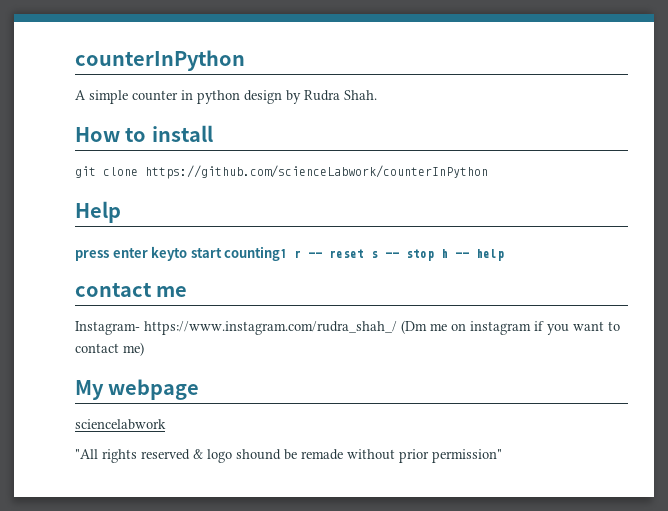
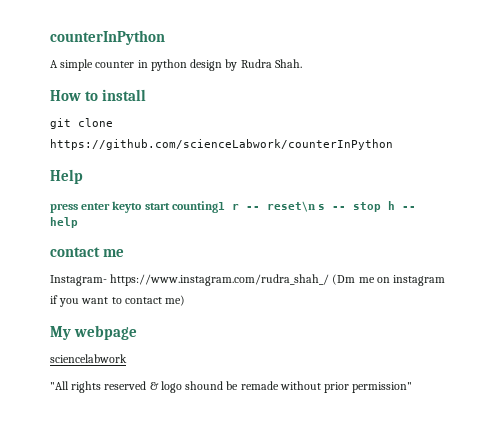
- press enter keyto start counting1 r -- reset s -- stop h -- help
+ press enter keyto start counting1 r -- reset\n s -- stop h -- help

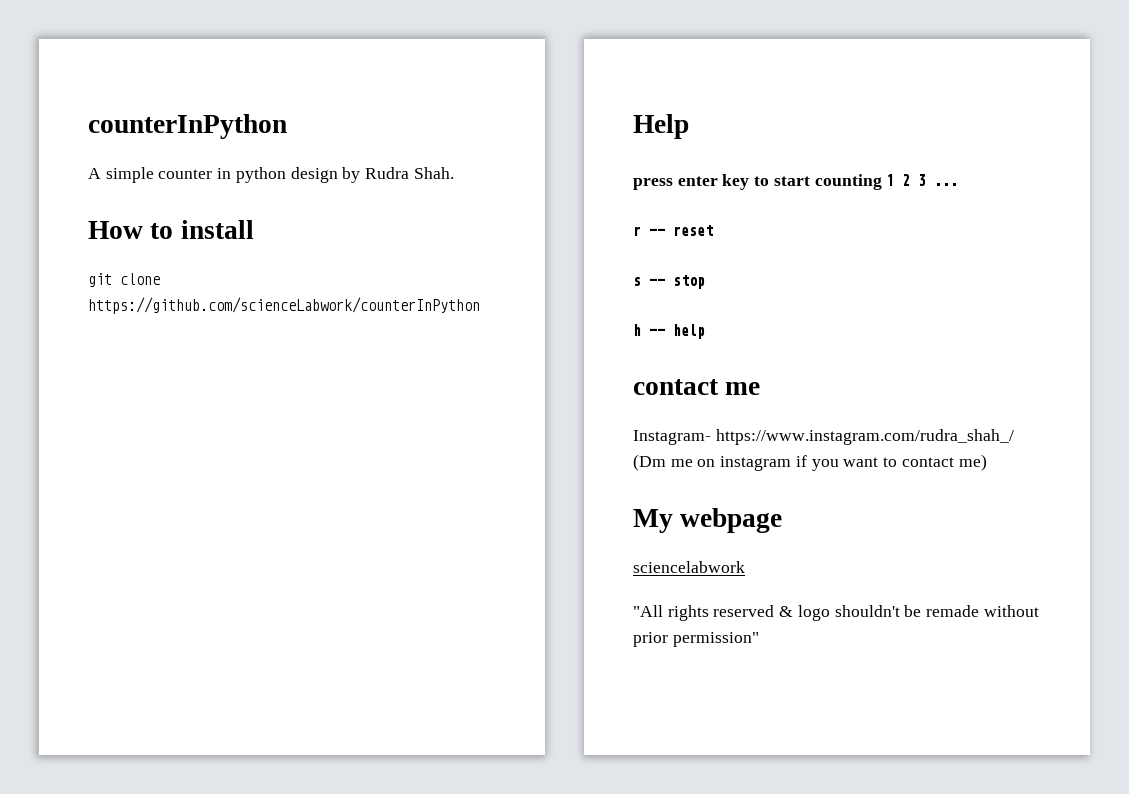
- press enter keyto start counting1 r -- reset\n s -- stop h -- help
+ press enter key to start counting 1 2 3 ...
+ r -- reset
+ s -- stop
+ h -- help
- "All rights reserved & logo shound be remade without prior permission"
+ "All rights reserved & logo shouldn't be remade without prior permission"

